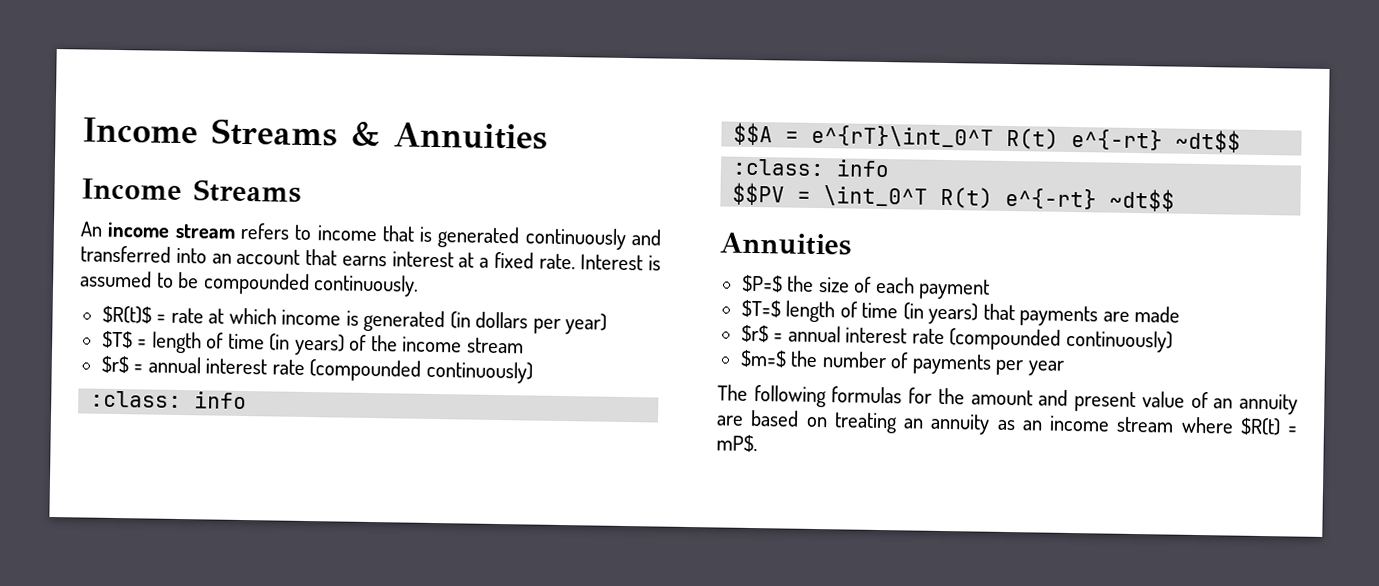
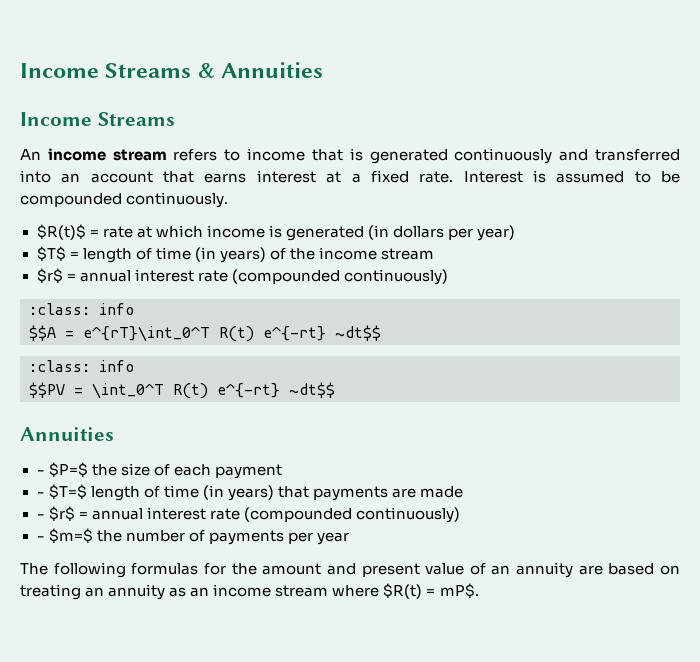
- $P=$ the size of each payment
+ - $P=$ the size of each payment
- $T=$ length of time (in years) that payments are made
- $r$ = annual interest rate (compounded continuously)
- $m=$ the number of payments per year
+ - $T=$ length of time (in years) that payments are made
+ - $r$ = annual interest rate (compounded continuously)
+ - $m=$ the number of payments per year

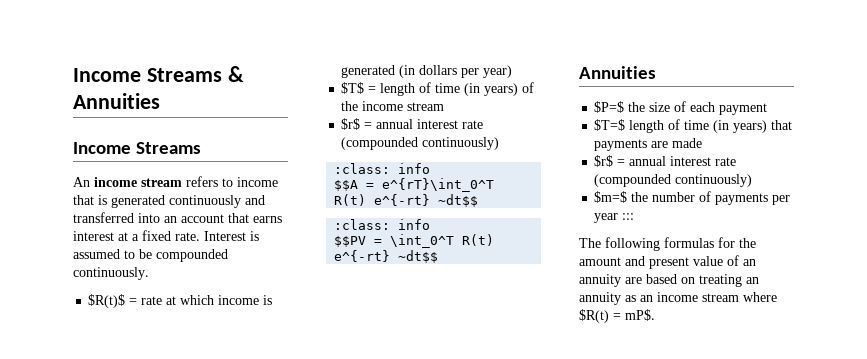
- - $P=$ the size of each payment
+ $P=$ the size of each payment
- - $T=$ length of time (in years) that payments are made
- - $r$ = annual interest rate (compounded continuously)
- - $m=$ the number of payments per year
+ $T=$ length of time (in years) that payments are made
+ $r$ = annual interest rate (compounded continuously)
+ $m=$ the number of payments per year :::

